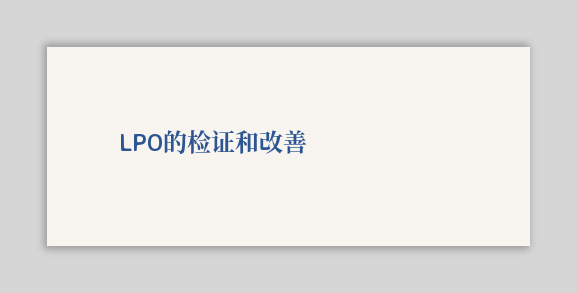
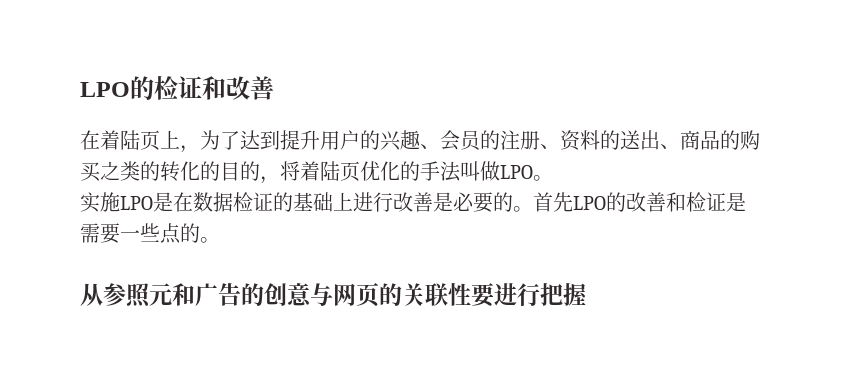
+ 在着陆页上，为了达到提升用户的兴趣、会员的注册、资料的送出、商品的购买之类的转化的目的，将着陆页优化的手法叫做LPO。
+ 实施LPO是在数据检证的基础上进行改善是必要的。首先LPO的改善和检证是需要一些点的。
+ 从参照元和广告的创意与网页的关联性要进行把握

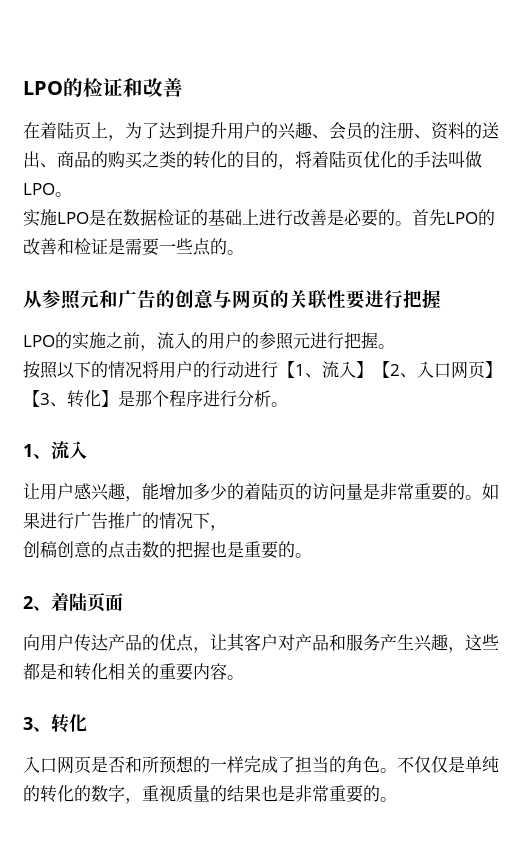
+ LPO的实施之前，流入的用户的参照元进行把握。
+ 按照以下的情况将用户的行动进行【1、流入】【2、入口网页】【3、转化】是那个程序进行分析。
+ 1、流入
+ 让用户感兴趣，能增加多少的着陆页的访问量是非常重要的。如果进行广告推广的情况下，
+ 创稿创意的点击数的把握也是重要的。
+ 2、着陆页面
+ 向用户传达产品的优点，让其客户对产品和服务产生兴趣，这些都是和转化相关的重要内容。
+ 3、转化
+ 入口网页是否和所预想的一样完成了担当的角色。不仅仅是单纯的转化的数字，重视质量的结果也是非常重要的。

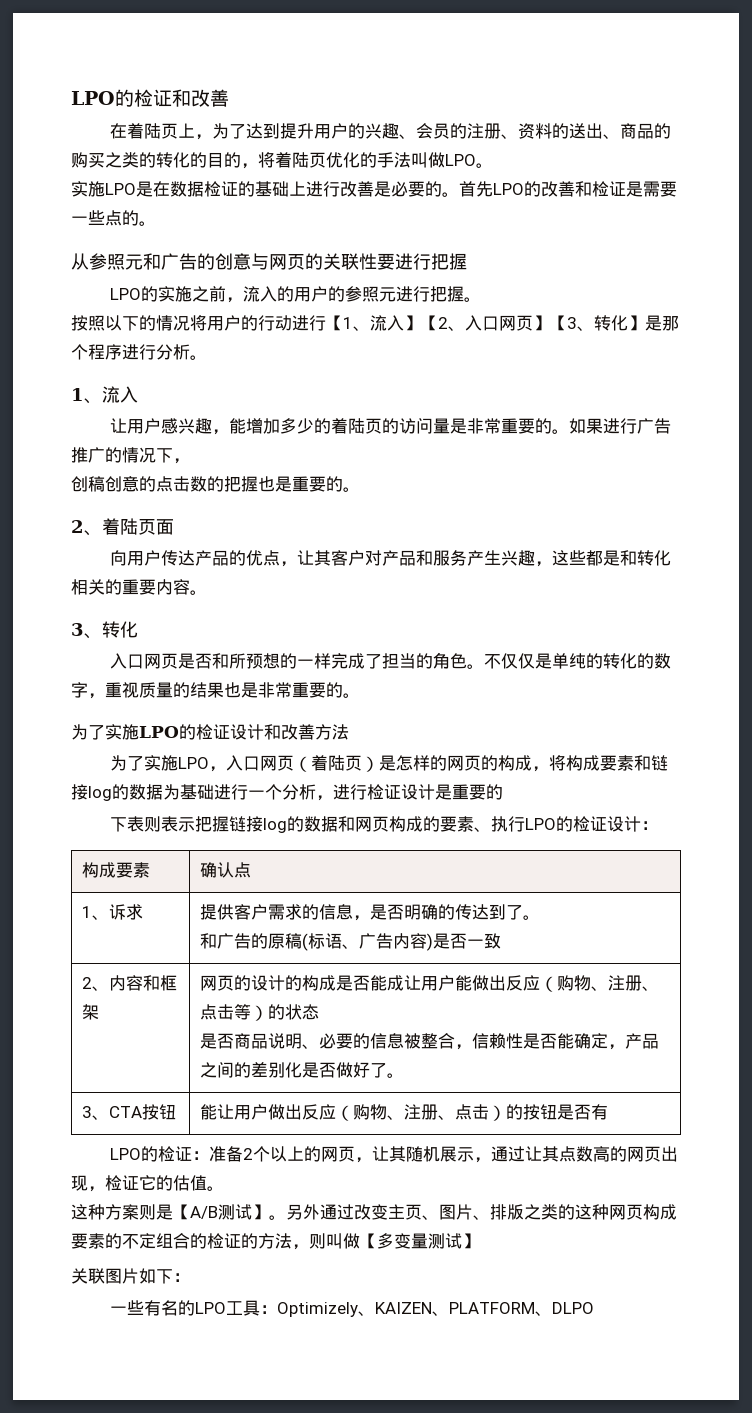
+ 为了实施LPO的检证设计和改善方法
+ 为了实施LPO，入口网页（着陆页）是怎样的网页的构成，将构成要素和链接log的数据为基础进行一个分析，进行检证设计是重要的
+ 下表则表示把握链接log的数据和网页构成的要素、执行LPO的检证设计：
+ 构成要素 | 确认点
+ 1、诉求 | 提供客户需求的信息，是否明确的传达到了。
+ 和广告的原稿(标语、广告内容)是否一致
+ 2、内容和框架 | 网页的设计的构成是否能成让用户能做出反应（购物、注册、点击等）的状态
+ 是否商品说明、必要的信息被整合，信赖性是否能确定，产品之间的差别化是否做好了。
+ 3、CTA按钮 | 能让用户做出反应（购物、注册、点击）的按钮是否有
+ LPO的检证：准备2个以上的网页，让其随机展示，通过让其点数高的网页出现，检证它的估值。
+ 这种方案则是【A/B测试】。另外通过改变主页、图片、排版之类的这种网页构成要素的不定组合的检证的方法，则叫做【多变量测试】
+ 关联图片如下：
+ 一些有名的LPO工具：Optimizely、KAIZEN、PLATFORM、DLPO

